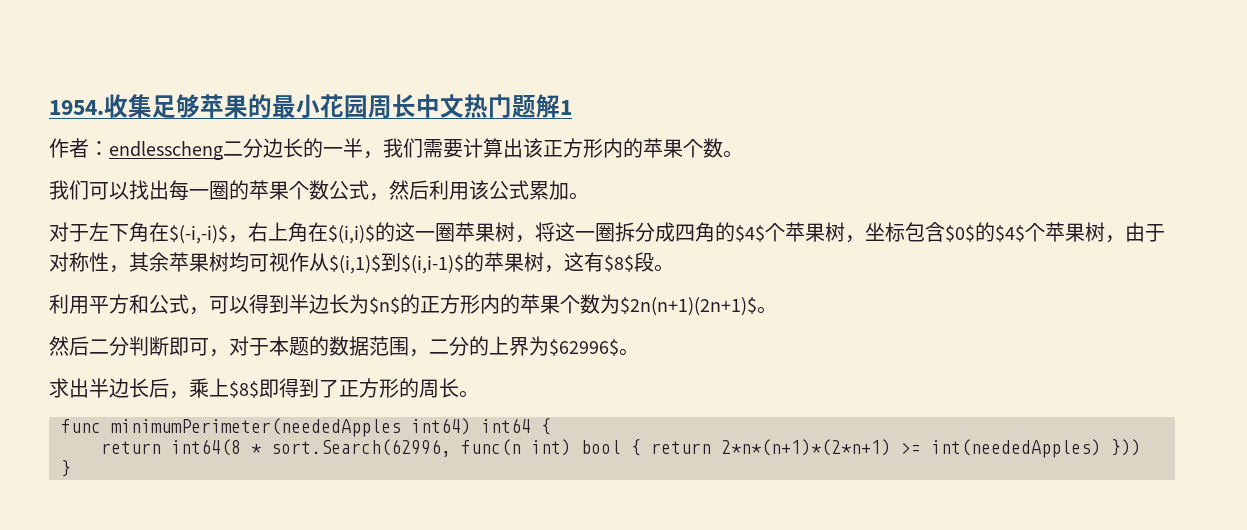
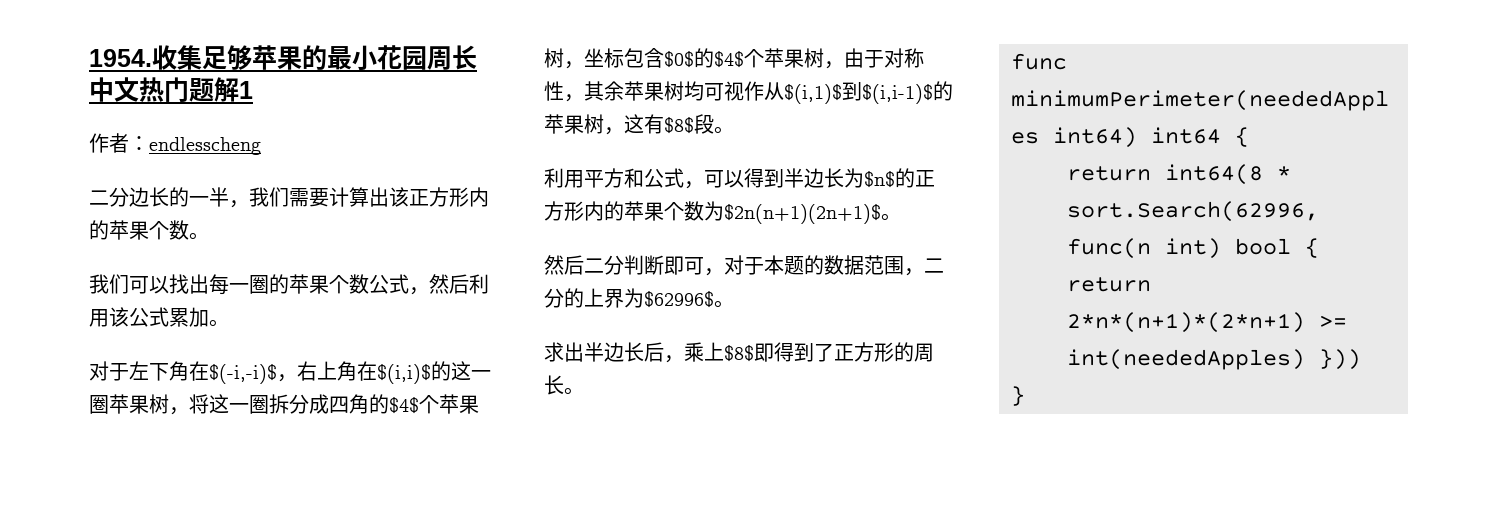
- 作者：endlesscheng二分边长的一半，我们需要计算出该正方形内的苹果个数。
+ 作者：endlesscheng
+ 二分边长的一半，我们需要计算出该正方形内的苹果个数。

